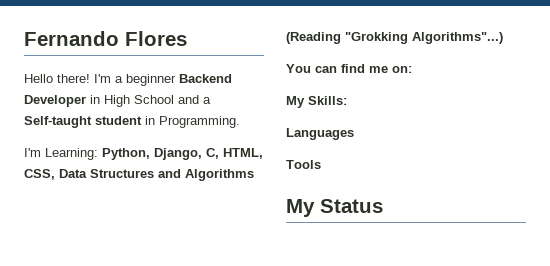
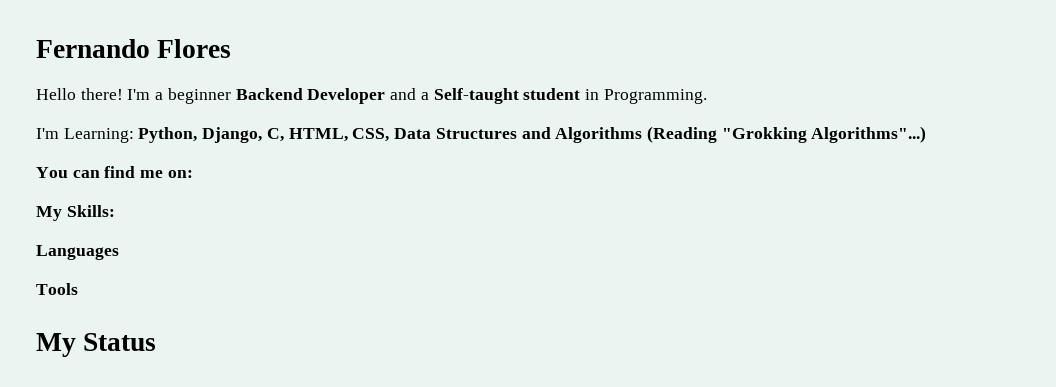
- I'm a beginner Backend Developer in High School and a Self-taught student in Programming.
+ I'm a beginner Backend Developer and a Self-taught student in Programming.

